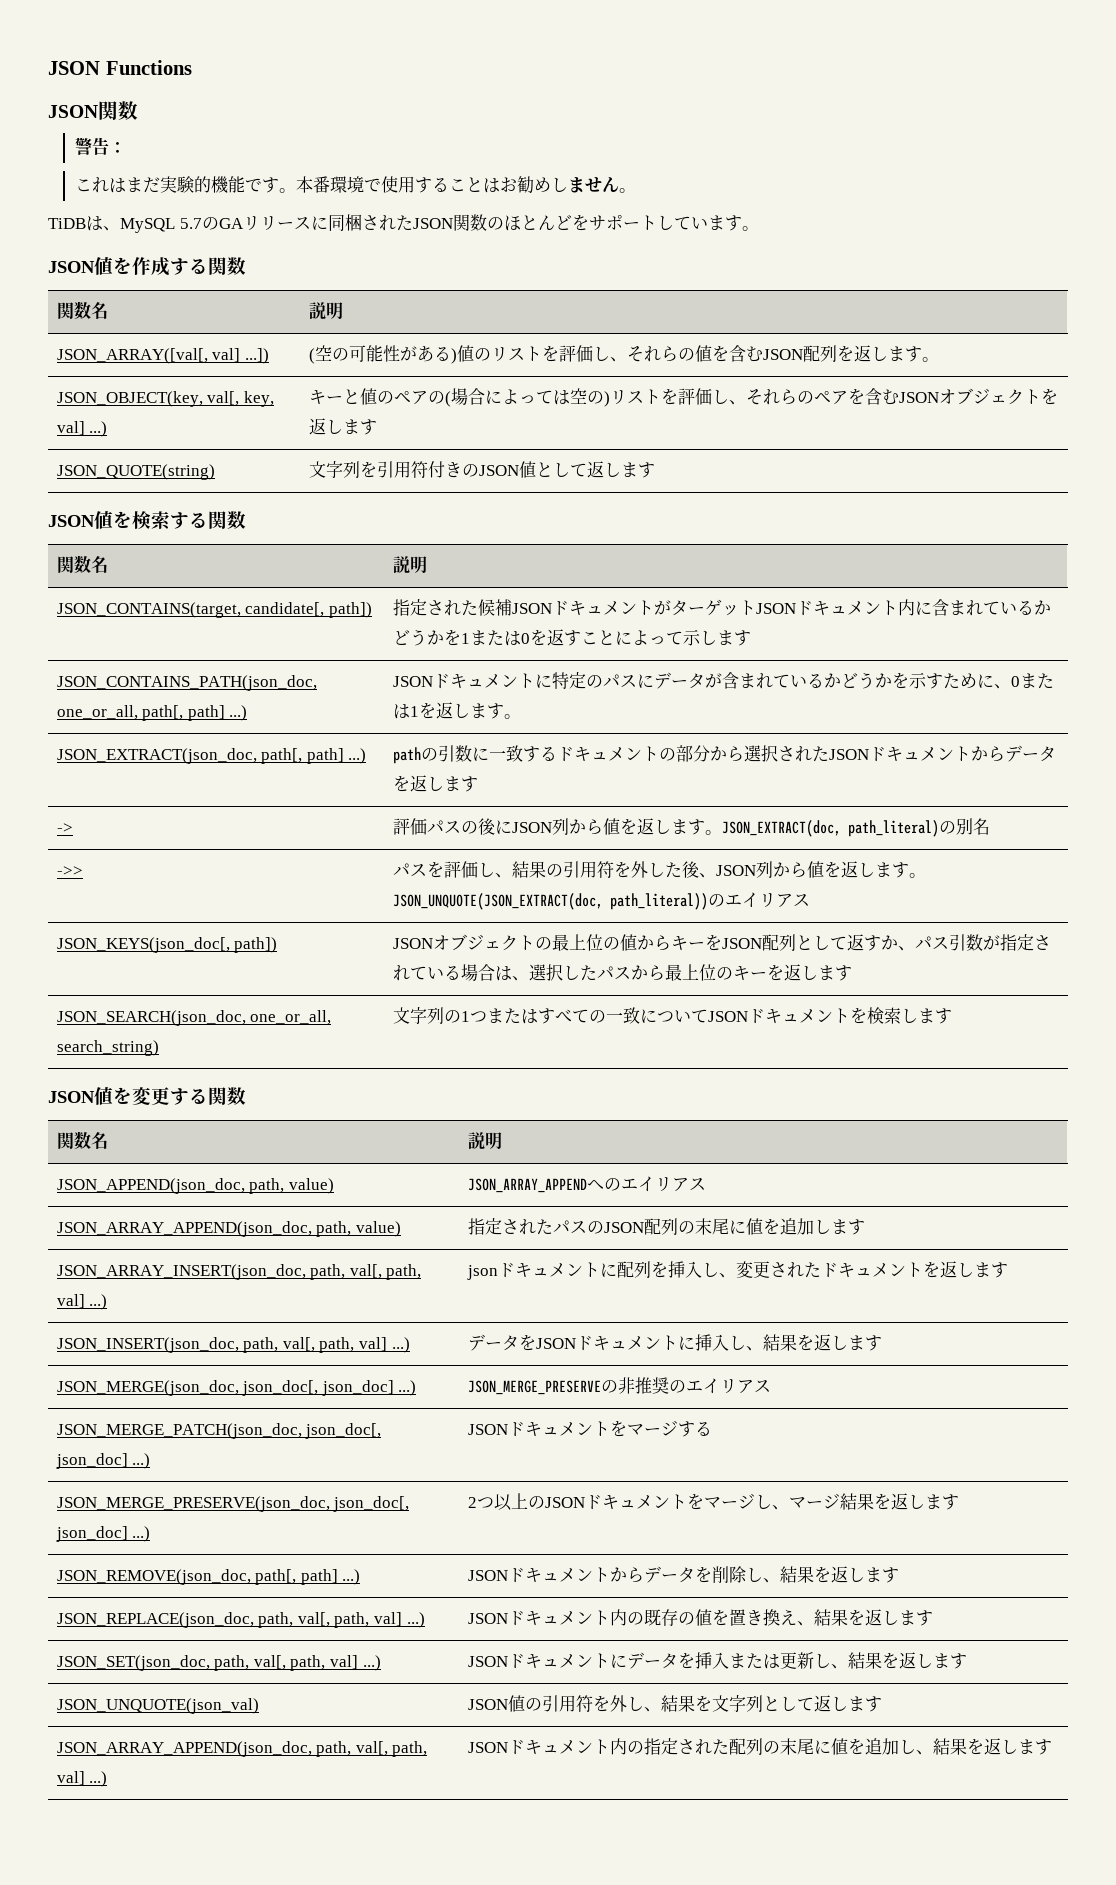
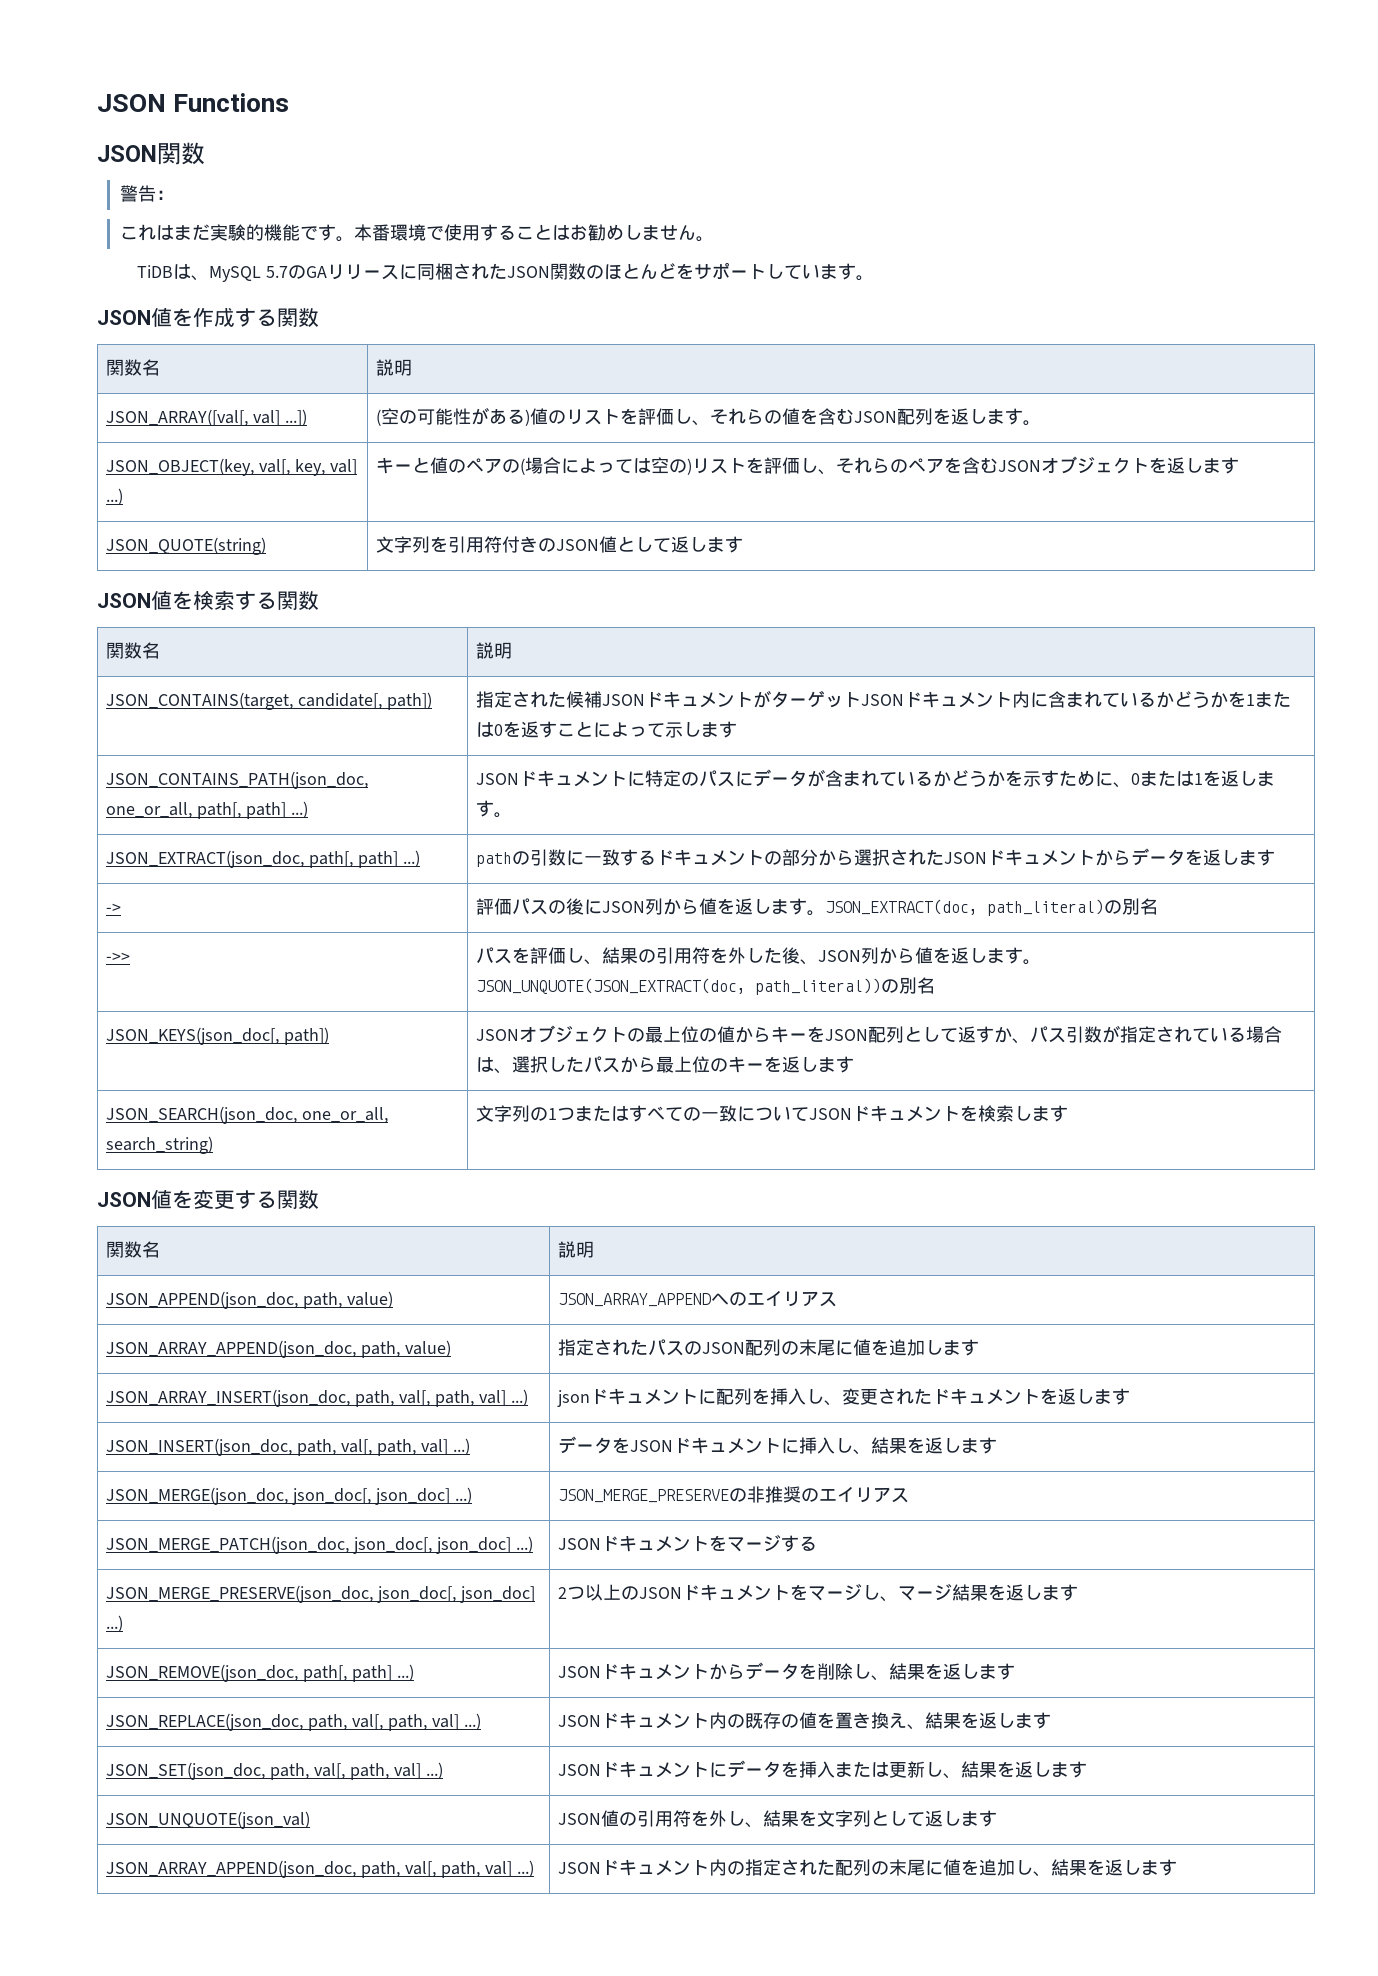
- ->> | パスを評価し、結果の引用符を外した後、JSON列から値を返します。JSON_UNQUOTE(JSON_EXTRACT(doc, path_literal))のエイリアス
+ ->> | パスを評価し、結果の引用符を外した後、JSON列から値を返します。JSON_UNQUOTE(JSON_EXTRACT(doc, path_literal))の別名

